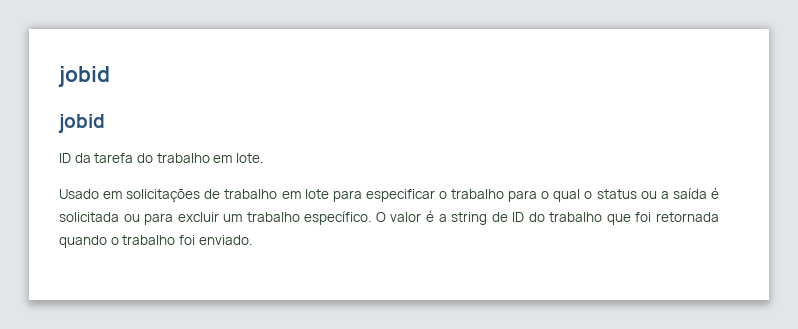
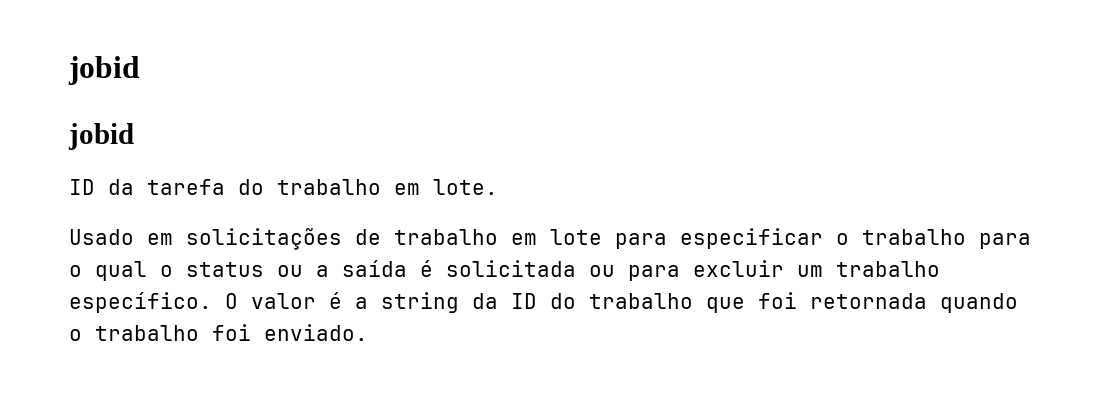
- O valor é a string de ID do trabalho que foi retornada quando o trabalho foi enviado.
+ O valor é a string da ID do trabalho que foi retornada quando o trabalho foi enviado.

